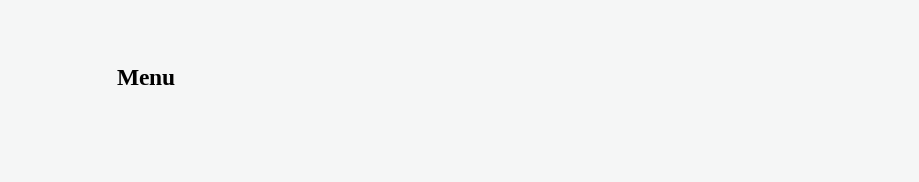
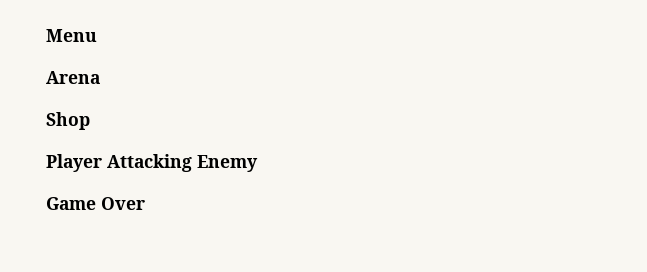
+ Arena
+ Shop
+ Player Attacking Enemy
+ Game Over

